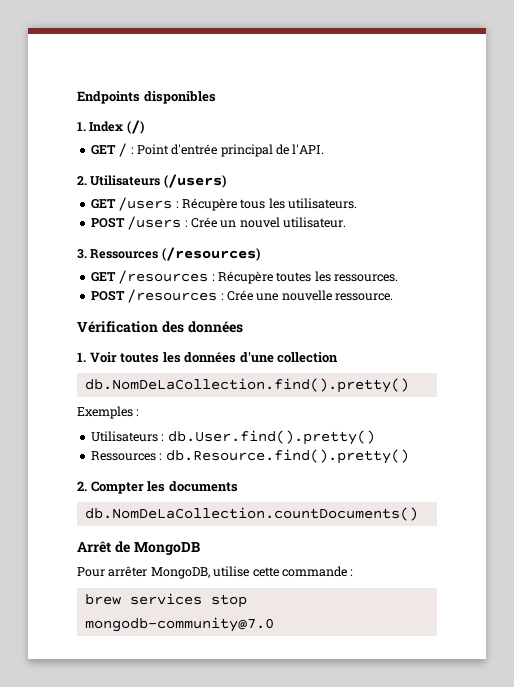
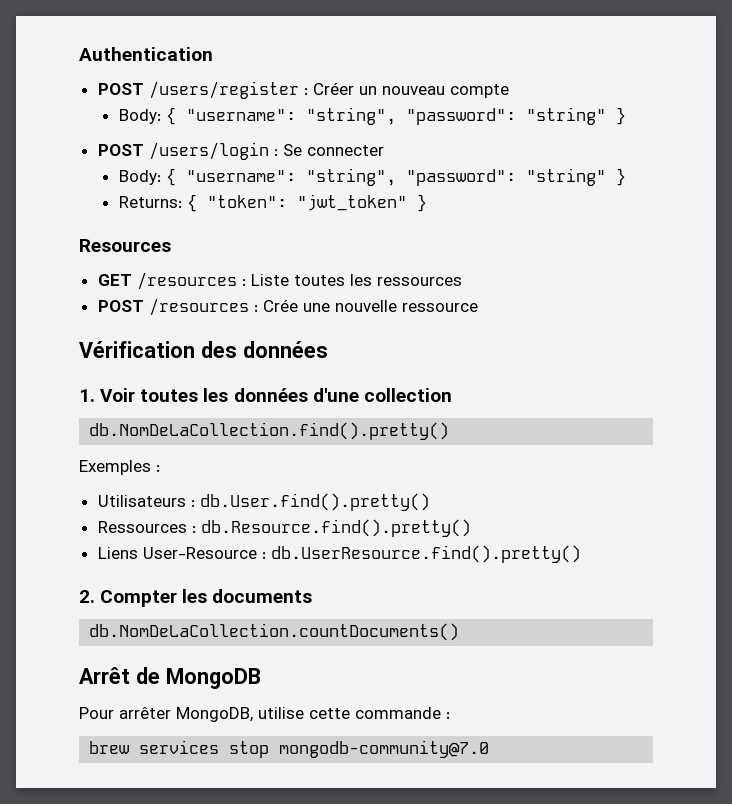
- Endpoints disponibles
- 1. Index (/)
- GET / : Point d'entrée principal de l'API.
- 2. Utilisateurs (/users)
- GET /users : Récupère tous les utilisateurs.
- POST /users : Crée un nouvel utilisateur.
- 3. Ressources (/resources)
+ Authentication
+ POST /users/register : Créer un nouveau compte
+ Body: { "username": "string", "password": "string" }
+ POST /users/login : Se connecter
+ Body: { "username": "string", "password": "string" }
+ Returns: { "token": "jwt_token" }
+ Resources
- GET /resources : Récupère toutes les ressources.
+ GET /resources : Liste toutes les ressources
- POST /resources : Crée une nouvelle ressource.
+ POST /resources : Crée une nouvelle ressource
+ Liens User-Resource : db.UserResource.find().pretty()

